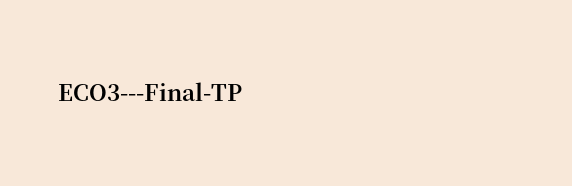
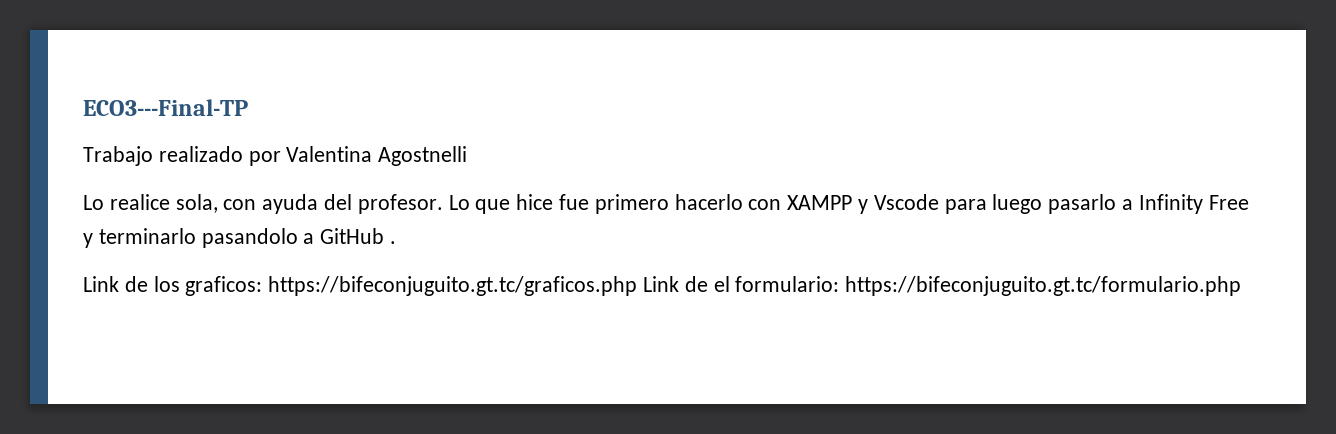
+ Trabajo realizado por Valentina Agostnelli
+ Lo realice sola, con ayuda del profesor. Lo que hice fue primero hacerlo con XAMPP y Vscode para luego pasarlo a Infinity Free y terminarlo pasandolo a GitHub .
+ Link de los graficos: https://bifeconjuguito.gt.tc/graficos.php Link de el formulario: https://bifeconjuguito.gt.tc/formulario.php

